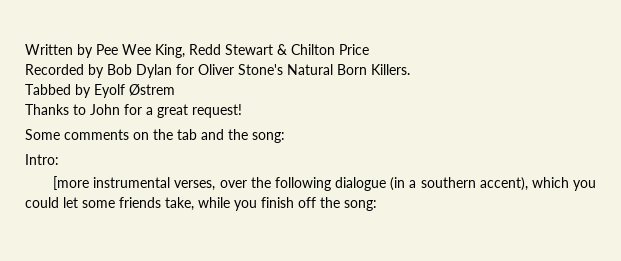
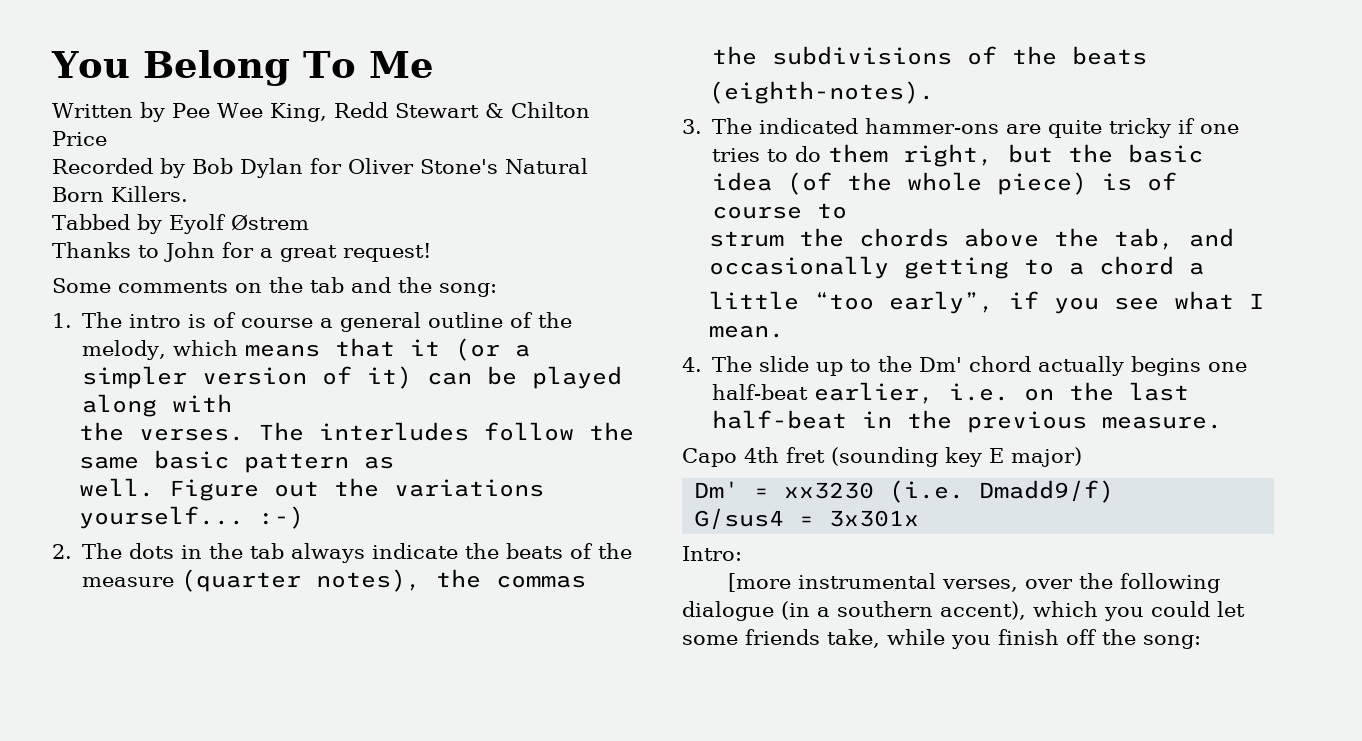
+ You Belong To Me
+ 1. The intro is of course a general outline of the melody, which means that it (or a simpler version of it) can be played along with
+ the verses. The interludes follow the same basic pattern as
+ well. Figure out the variations yourself... :-)
+ 2. The dots in the tab always indicate the beats of the measure (quarter notes), the commas the subdivisions of the beats
+ (eighth-notes).
+ 3. The indicated hammer-ons are quite tricky if one tries to do them right, but the basic idea (of the whole piece) is of course to
+ strum the chords above the tab, and occasionally getting to a chord a
+ little “too early”, if you see what I mean.
+ 4. The slide up to the Dm' chord actually begins one half-beat earlier, i.e. on the last half-beat in the previous measure.
+ Capo 4th fret (sounding key E major)
+ Dm' = xx3230 (i.e. Dmadd9/f)
+ G/sus4 = 3x301x

